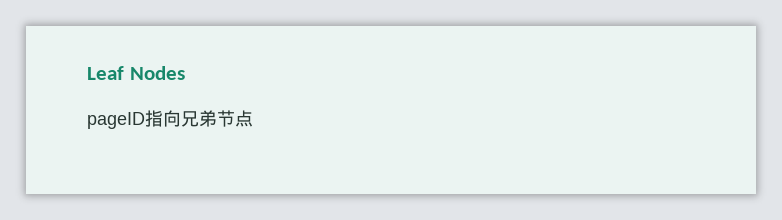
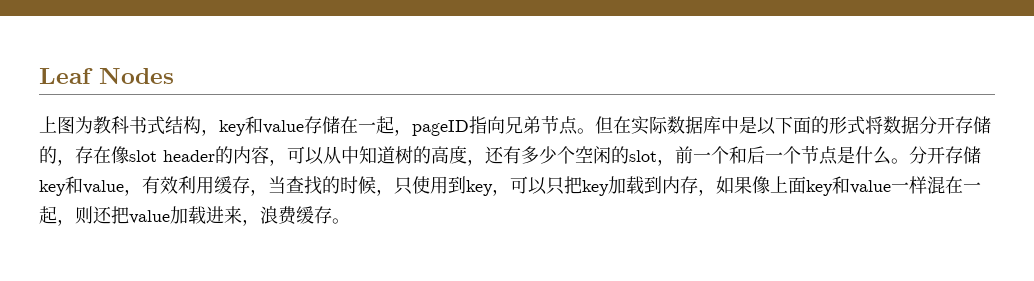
- pageID指向兄弟节点
+ 上图为教科书式结构，key和value存储在一起，pageID指向兄弟节点。但在实际数据库中是以下面的形式将数据分开存储的，存在像slot header的内容，可以从中知道树的高度，还有多少个空闲的slot，前一个和后一个节点是什么。分开存储key和value，有效利用缓存，当查找的时候，只使用到key，可以只把key加载到内存，如果像上面key和value一样混在一起，则还把value加载进来，浪费缓存。

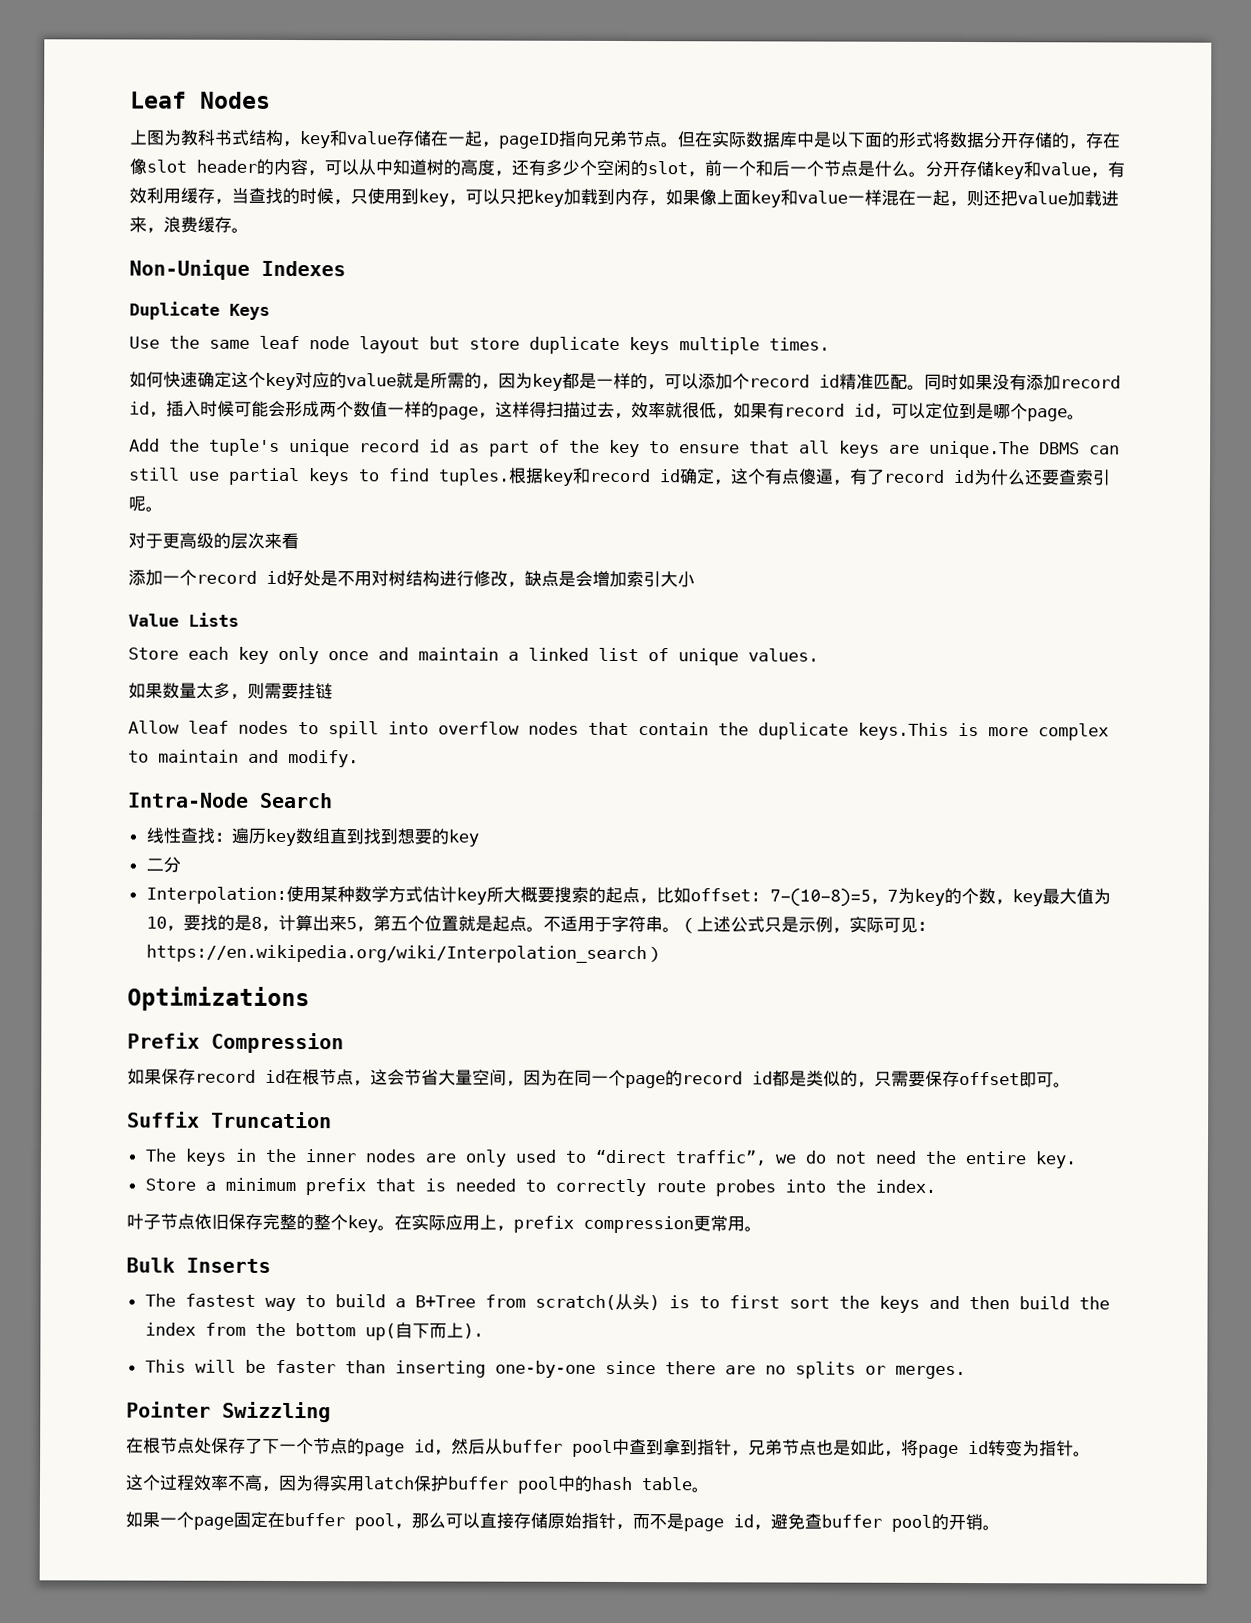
+ Non-Unique Indexes
+ Duplicate Keys
+ Use the same leaf node layout but store duplicate keys multiple times.
+ 如何快速确定这个key对应的value就是所需的，因为key都是一样的，可以添加个record id精准匹配。同时如果没有添加record id，插入时候可能会形成两个数值一样的page，这样得扫描过去，效率就很低，如果有record id，可以定位到是哪个page。
+ Add the tuple's unique record id as part of the key to ensure that all keys are unique.The DBMS can still use partial keys to find tuples.根据key和record id确定，这个有点傻逼，有了record id为什么还要查索引呢。
+ 对于更高级的层次来看
+ 添加一个record id好处是不用对树结构进行修改，缺点是会增加索引大小
+ Value Lists
+ Store each key only once and maintain a linked list of unique values.
+ 如果数量太多，则需要挂链
+ Allow leaf nodes to spill into overflow nodes that contain the duplicate keys.This is more complex to maintain and modify.
+ Intra-Node Search
+ 线性查找：遍历key数组直到找到想要的key
+ 二分
+ Interpolation:使用某种数学方式估计key所大概要搜索的起点，比如offset: 7-(10-8)=5，7为key的个数，key最大值为10，要找的是8，计算出来5，第五个位置就是起点。不适用于字符串。（上述公式只是示例，实际可见：https://en.wikipedia.org/wiki/Interpolation_search）
+ Optimizations
+ Prefix Compression
+ 如果保存record id在根节点，这会节省大量空间，因为在同一个page的record id都是类似的，只需要保存offset即可。
+ Suffix Truncation
+ The keys in the inner nodes are only used to “direct traffic”, we do not need the entire key.
+ Store a minimum prefix that is needed to correctly route probes into the index.
+ 叶子节点依旧保存完整的整个key。在实际应用上，prefix compression更常用。
+ Bulk Inserts
+ The fastest way to build a B+Tree from scratch(从头) is to first sort the keys and then build the index from the bottom up(自下而上).
+ This will be faster than inserting one-by-one since there are no splits or merges.
+ Pointer Swizzling
+ 在根节点处保存了下一个节点的page id，然后从buffer pool中查到拿到指针，兄弟节点也是如此，将page id转变为指针。
+ 这个过程效率不高，因为得实用latch保护buffer pool中的hash table。
+ 如果一个page固定在buffer pool，那么可以直接存储原始指针，而不是page id，避免查buffer pool的开销。

